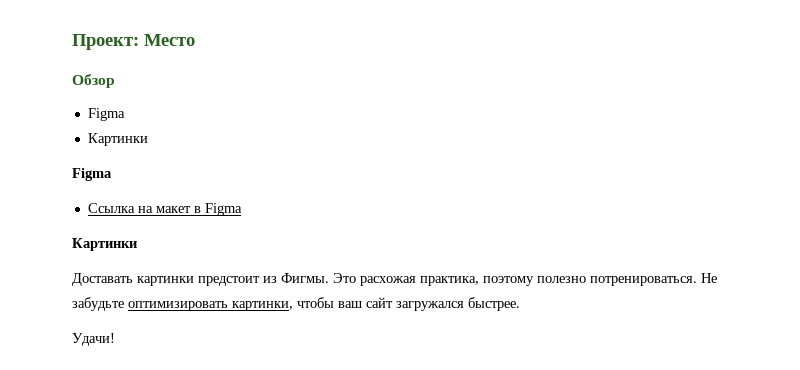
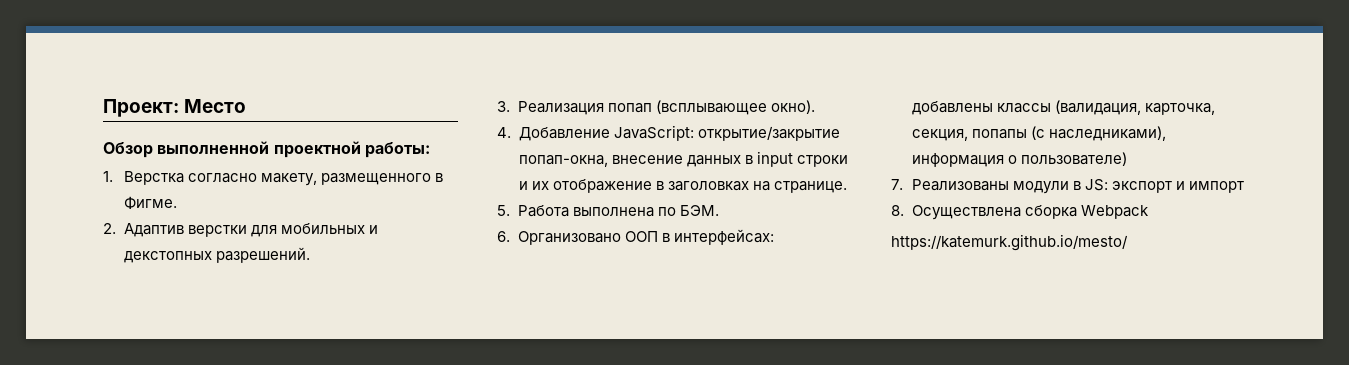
- Обзор
- Figma
- Картинки
- Figma
- Ссылка на макет в Figma
- Картинки
- Доставать картинки предстоит из Фигмы. Это расхожая практика, поэтому полезно потренироваться. Не забудьте оптимизировать картинки, чтобы ваш сайт загружался быстрее.
- Удачи!
+ Обзор выполненной проектной работы:
+ 1. Верстка согласно макету, размещенного в Фигме.
+ 2. Адаптив верстки для мобильных и декстопных разрешений.
+ 3. Реализация попап (всплывающее окно).
+ 4. Добавление JavaScript: открытие/закрытие попап-окна, внесение данных в input строки и их отображение в заголовках на странице.
+ 5. Работа выполнена по БЭМ.
+ 6. Организовано ООП в интерфейсах: добавлены классы (валидация, карточка, секция, попапы (с наследниками), информация о пользователе)
+ 7. Реализованы модули в JS: экспорт и импорт
+ 8. Осуществлена сборка Webpack
+ https://katemurk.github.io/mesto/

